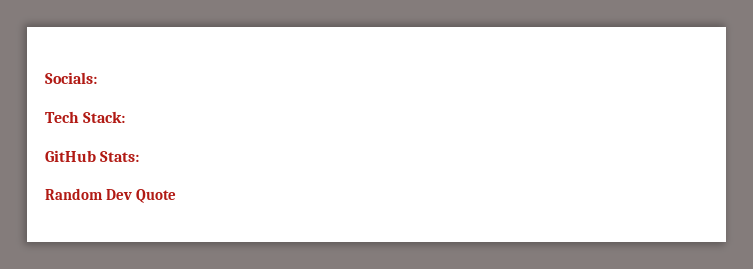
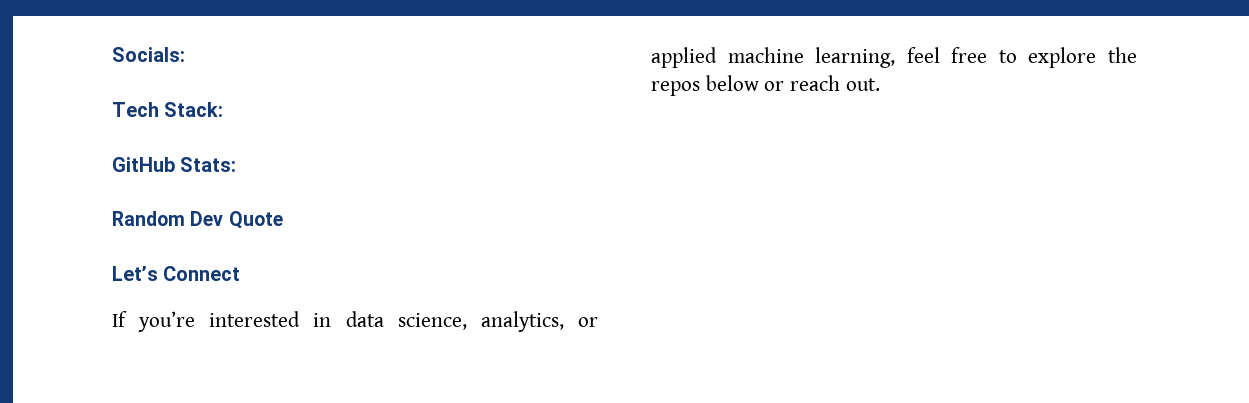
+ Let’s Connect
+ If you’re interested in data science, analytics, or applied machine learning, feel free to explore the repos below or reach out.

